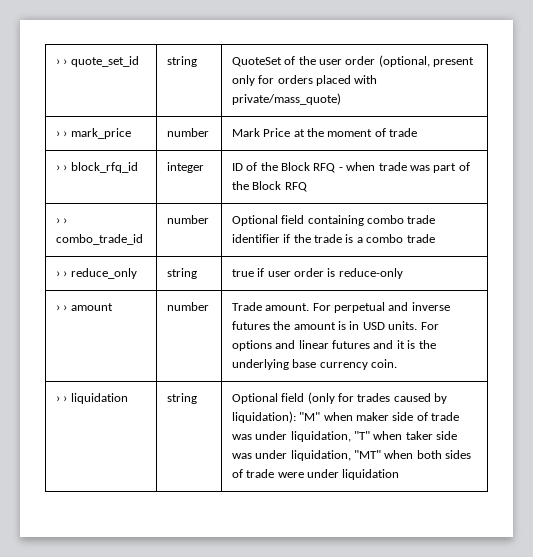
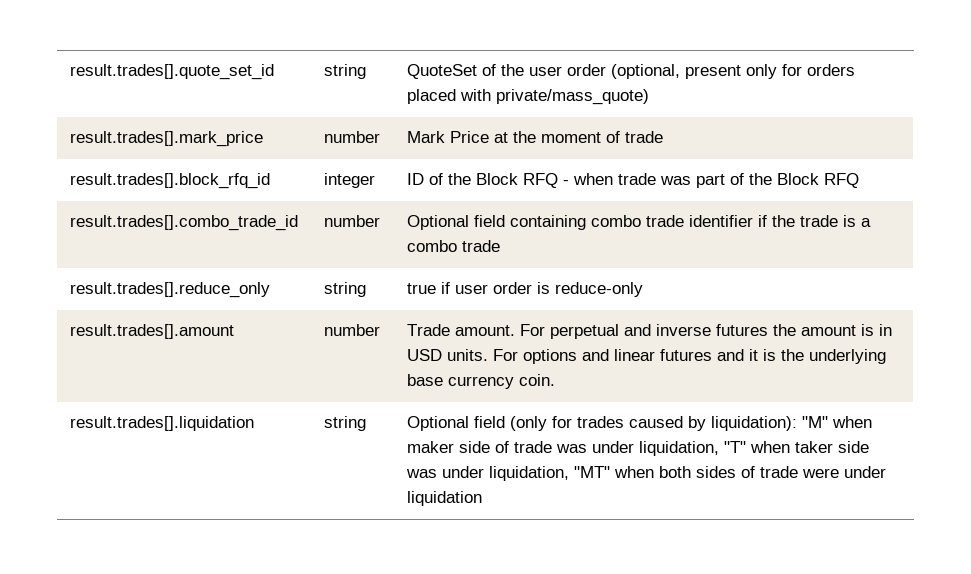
- › › quote_set_id | string | QuoteSet of the user order (optional, present only for orders placed with private/mass_quote)
+ result.trades[].quote_set_id | string | QuoteSet of the user order (optional, present only for orders placed with private/mass_quote)
- › › mark_price | number | Mark Price at the moment of trade
+ result.trades[].mark_price | number | Mark Price at the moment of trade
- › › block_rfq_id | integer | ID of the Block RFQ - when trade was part of the Block RFQ
+ result.trades[].block_rfq_id | integer | ID of the Block RFQ - when trade was part of the Block RFQ
- › › combo_trade_id | number | Optional field containing combo trade identifier if the trade is a combo trade
+ result.trades[].combo_trade_id | number | Optional field containing combo trade identifier if the trade is a combo trade
- › › reduce_only | string | true if user order is reduce-only
+ result.trades[].reduce_only | string | true if user order is reduce-only
- › › amount | number | Trade amount. For perpetual and inverse futures the amount is in USD units. For options and linear futures and it is the underlying base currency coin.
+ result.trades[].amount | number | Trade amount. For perpetual and inverse futures the amount is in USD units. For options and linear futures and it is the underlying base currency coin.
- › › liquidation | string | Optional field (only for trades caused by liquidation): "M" when maker side of trade was under liquidation, "T" when taker side was under liquidation, "MT" when both sides of trade were under liquidation
+ result.trades[].liquidation | string | Optional field (only for trades caused by liquidation): "M" when maker side of trade was under liquidation, "T" when taker side was under liquidation, "MT" when both sides of trade were under liquidation

